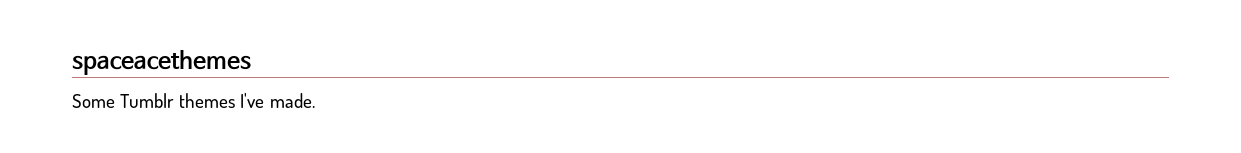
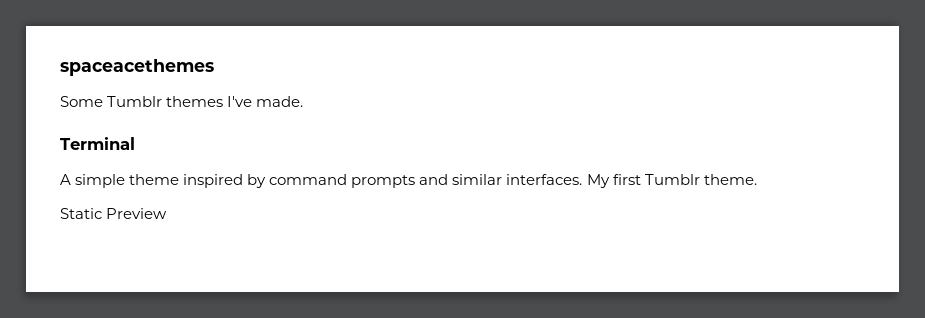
+ Terminal
+ A simple theme inspired by command prompts and similar interfaces. My first Tumblr theme.
+ Static Preview

